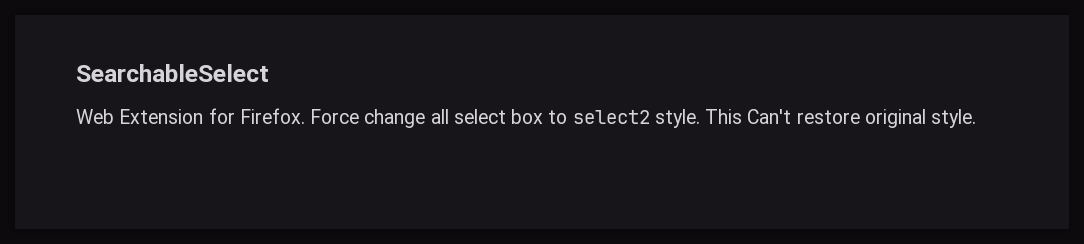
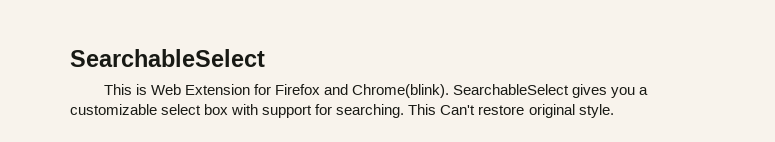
- Web Extension for Firefox. Force change all select box to select2 style.
+ This is Web Extension for Firefox and Chrome(blink). SearchableSelect gives you a customizable select box with support for searching.

